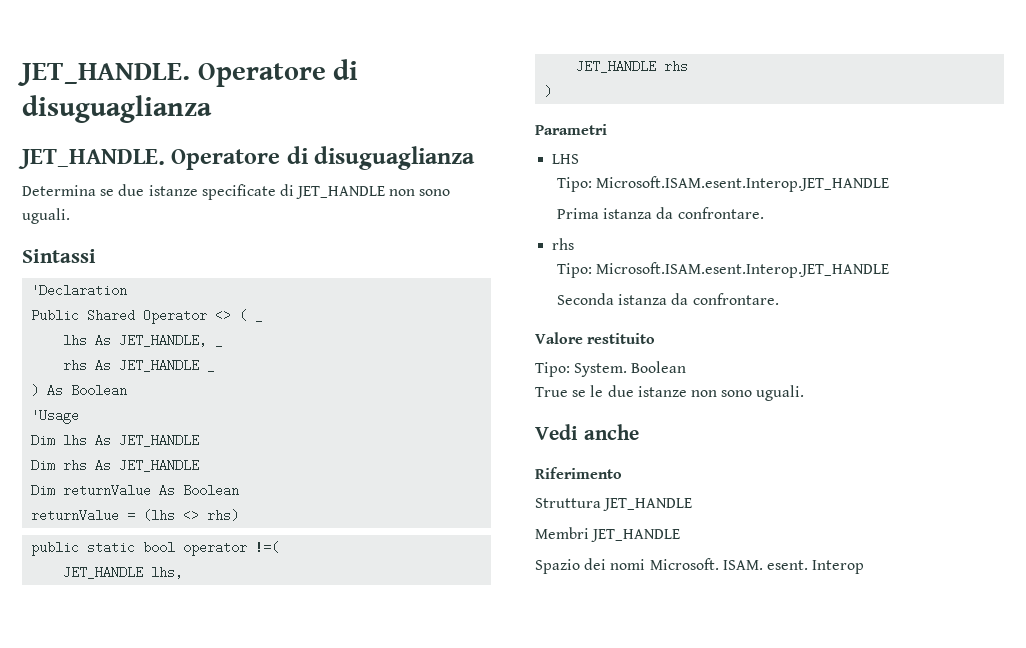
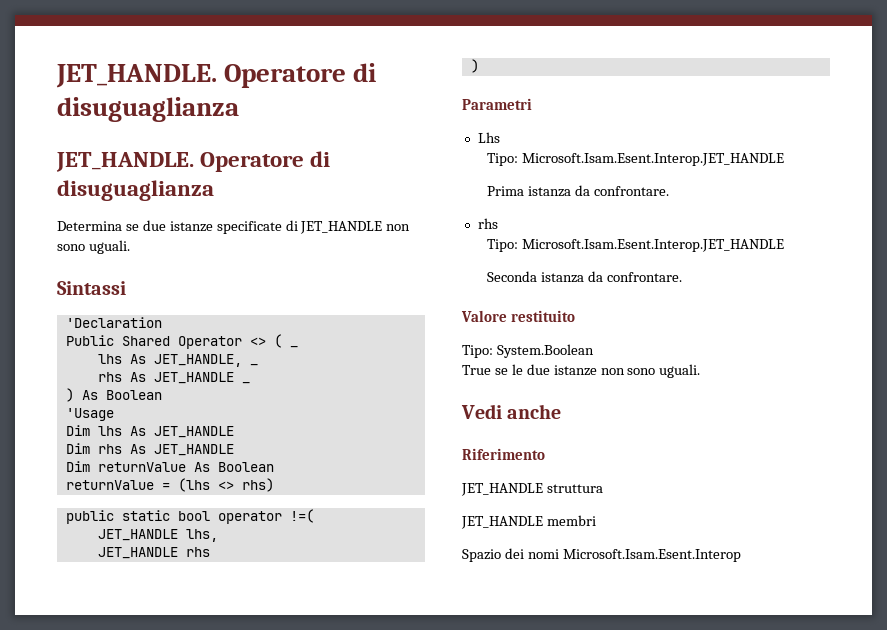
- LHS
- Tipo: Microsoft.ISAM.esent.Interop.JET_HANDLE
+ Lhs
+ Tipo: Microsoft.Isam.Esent.Interop.JET_HANDLE
  Prima istanza da confrontare.
  rhs
- Tipo: Microsoft.ISAM.esent.Interop.JET_HANDLE
+ Tipo: Microsoft.Isam.Esent.Interop.JET_HANDLE
- Tipo: System. Boolean
+ Tipo: System.Boolean
- Struttura JET_HANDLE
- Membri JET_HANDLE
+ JET_HANDLE struttura
+ JET_HANDLE membri
- Spazio dei nomi Microsoft. ISAM. esent. Interop
+ Spazio dei nomi Microsoft.Isam.Esent.Interop

